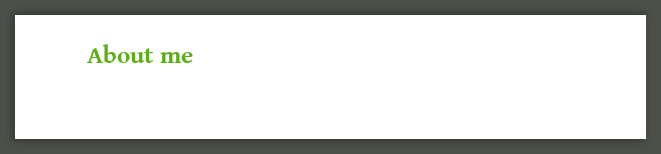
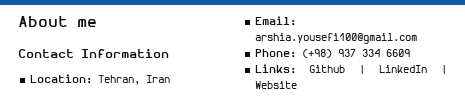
+ Contact Information
+ Location: Tehran, Iran
+ Email: arshia.yousefi100@gmail.com
+ Phone: (+98) 937 334 6609
+ Links: Github | LinkedIn | Website

